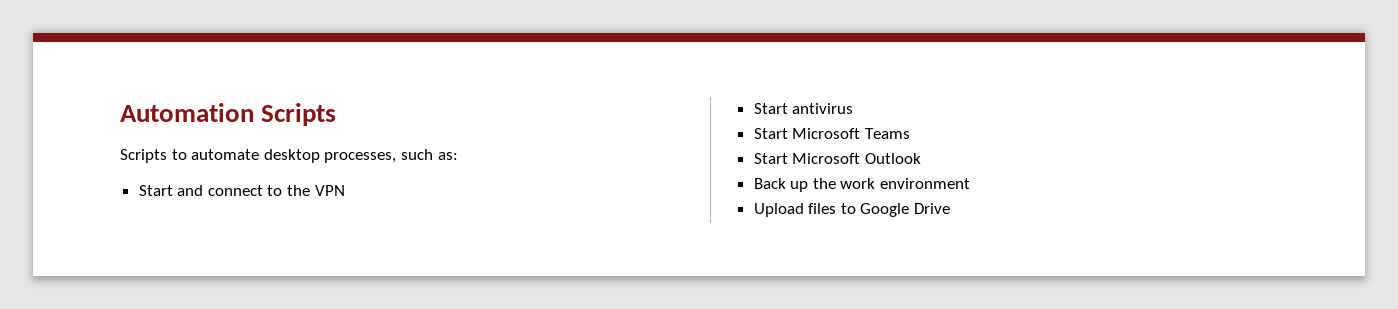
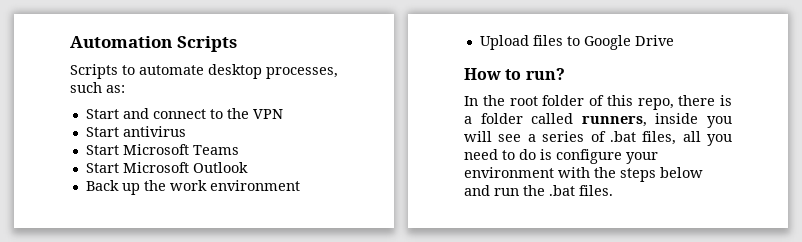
+ How to run?
+ In the root folder of this repo, there is a folder called runners, inside you will see a series of .bat files, all you need to do is configure your environment with the steps below and run the .bat files.

